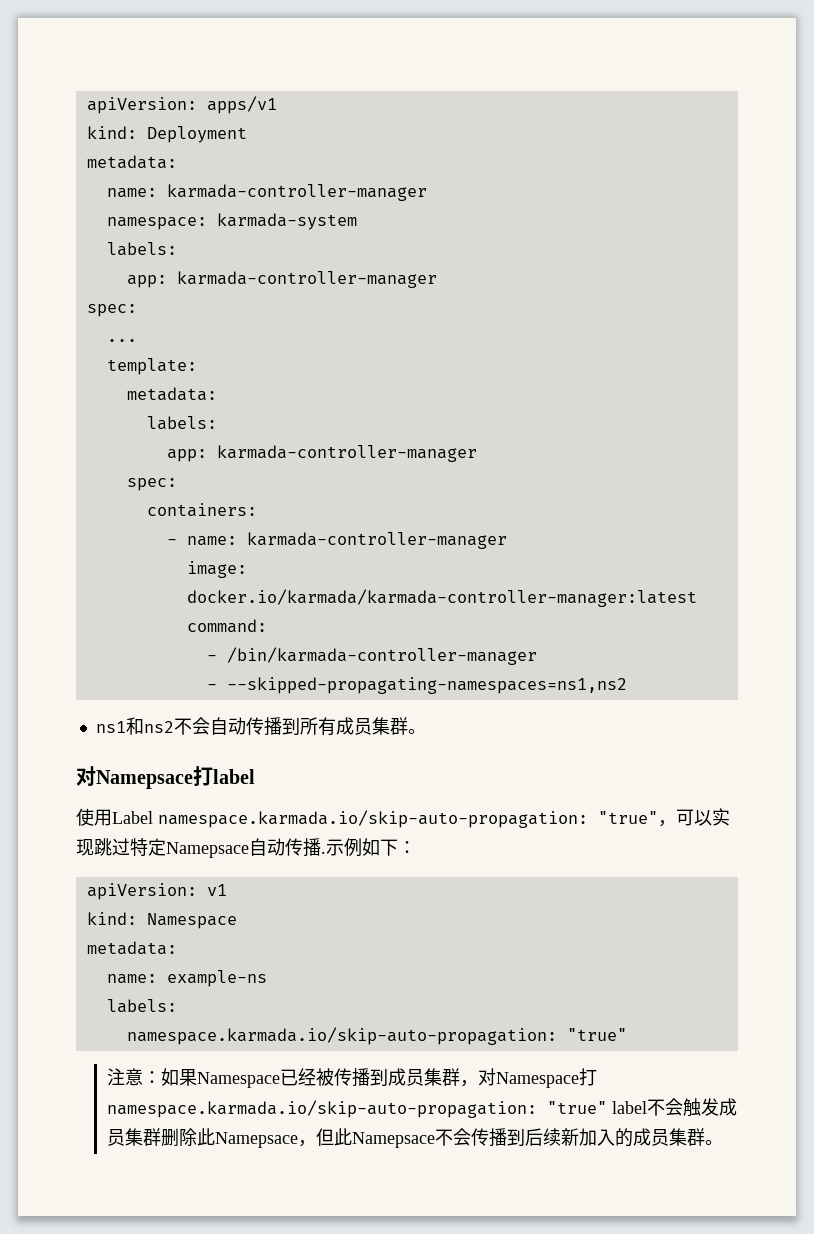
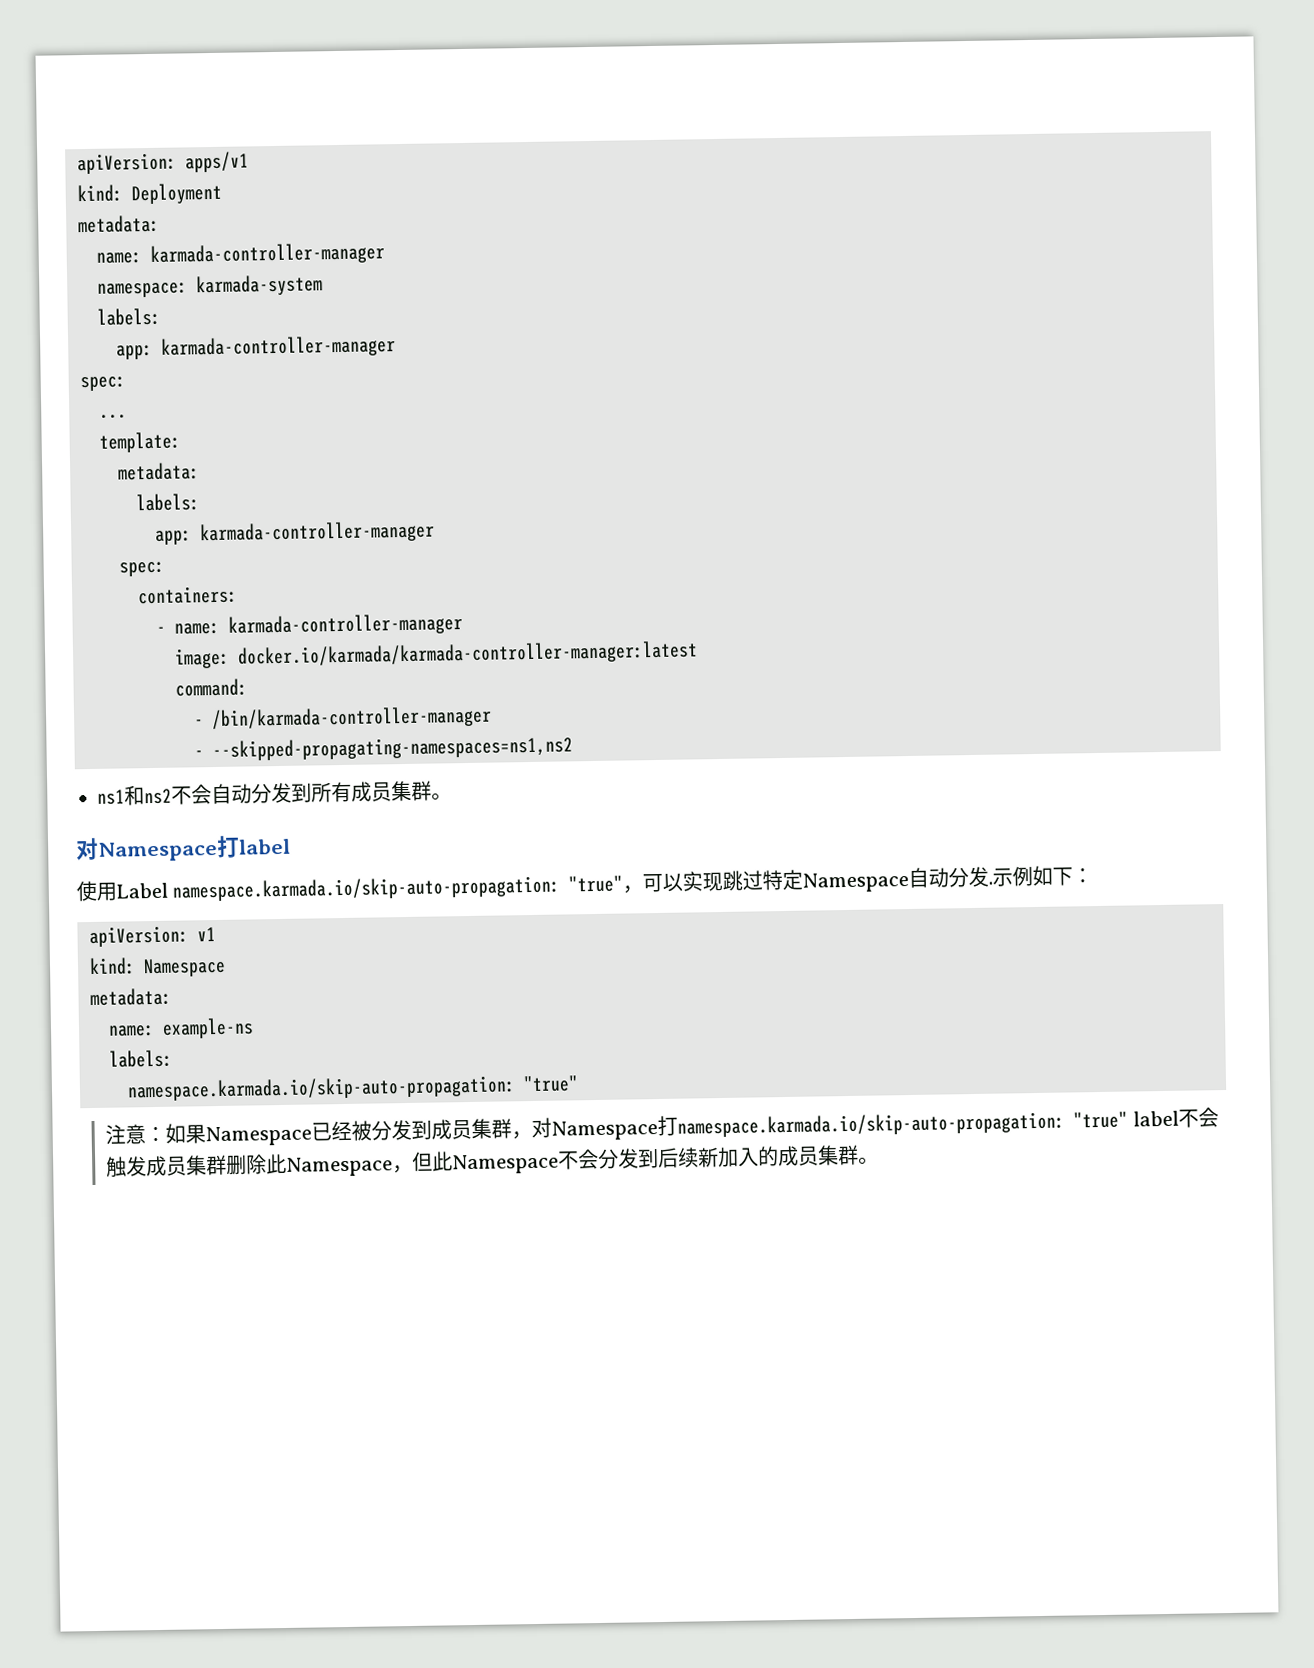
- ns1和ns2不会自动传播到所有成员集群。
+ ns1和ns2不会自动分发到所有成员集群。
- 对Namepsace打label
+ 对Namespace打label
- 使用Label namespace.karmada.io/skip-auto-propagation: "true"，可以实现跳过特定Namepsace自动传播.
+ 使用Label namespace.karmada.io/skip-auto-propagation: "true"，可以实现跳过特定Namespace自动分发.
- 注意：如果Namespace已经被传播到成员集群，对Namespace打namespace.karmada.io/skip-auto-propagation: "true" label不会触发成员集群删除此Namepsace，但此Namepsace不会传播到后续新加入的成员集群。
+ 注意：如果Namespace已经被分发到成员集群，对Namespace打namespace.karmada.io/skip-auto-propagation: "true" label不会触发成员集群删除此Namespace，但此Namespace不会分发到后续新加入的成员集群。

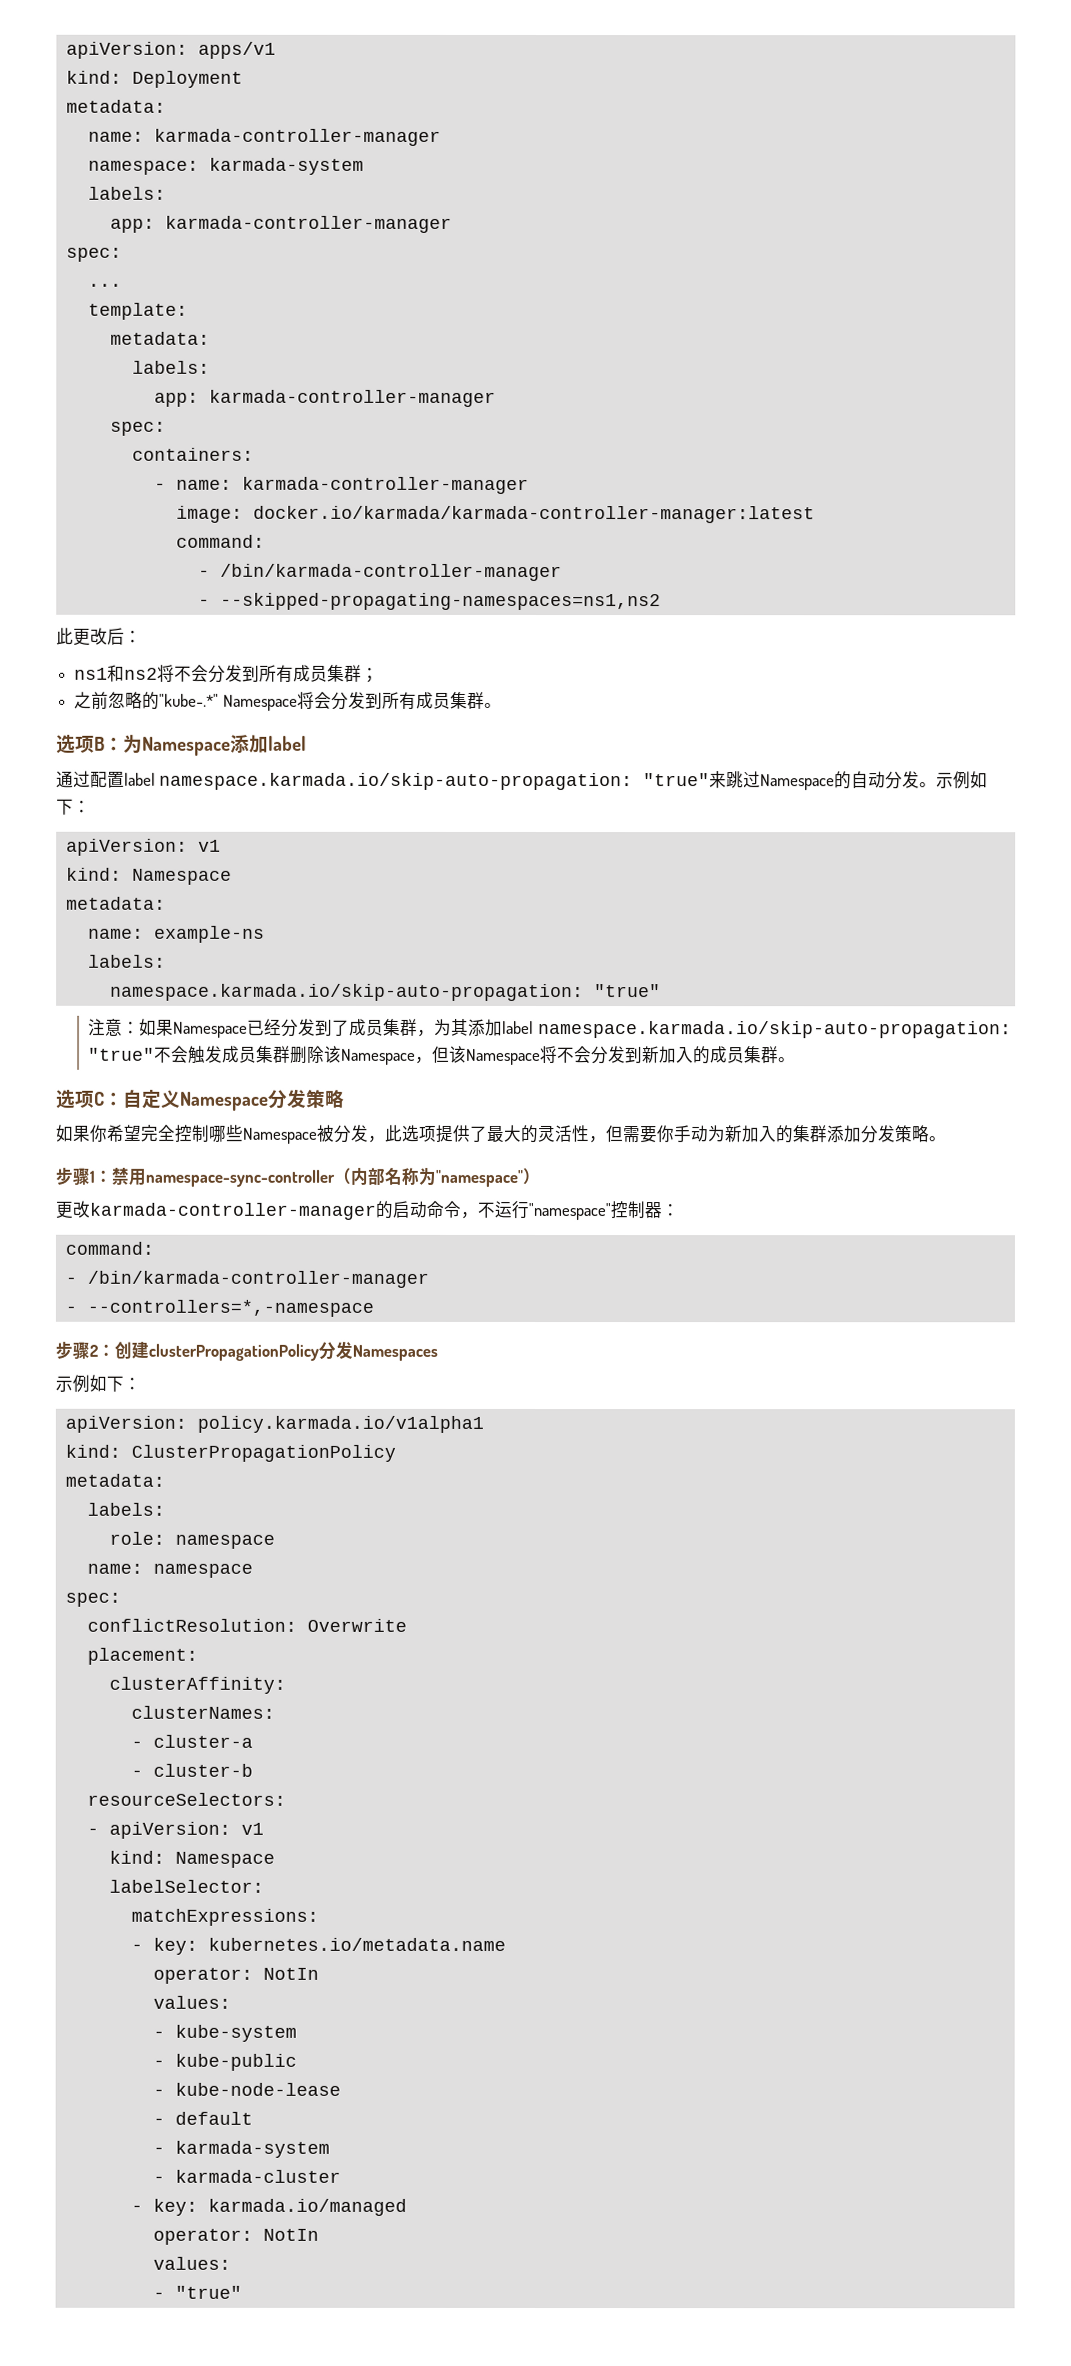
+ 此更改后：
- ns1和ns2不会自动分发到所有成员集群。
+ ns1和ns2将不会分发到所有成员集群；
+ 之前忽略的"kube-.*" Namespace将会分发到所有成员集群。
- 对Namespace打label
- 使用Label namespace.karmada.io/skip-auto-propagation: "true"，可以实现跳过特定Namespace自动分发.
+ 选项B：为Namespace添加label
+ 通过配置label namespace.karmada.io/skip-auto-propagation: "true"来跳过Namespace的自动分发。
- 注意：如果Namespace已经被分发到成员集群，对Namespace打namespace.karmada.io/skip-auto-propagation: "true" label不会触发成员集群删除此Namespace，但此Namespace不会分发到后续新加入的成员集群。
+ 注意：如果Namespace已经分发到了成员集群，为其添加label namespace.karmada.io/skip-auto-propagation: "true"不会触发成员集群删除该Namespace，但该Namespace将不会分发到新加入的成员集群。
+ 选项C：自定义Namespace分发策略
+ 如果你希望完全控制哪些Namespace被分发，此选项提供了最大的灵活性，但需要你手动为新加入的集群添加分发策略。
+ 步骤1：禁用namespace-sync-controller（内部名称为"namespace"）
+ 更改karmada-controller-manager的启动命令，不运行"namespace"控制器：
+ command:
+ - /bin/karmada-controller-manager
+ - --controllers=*,-namespace
+ 步骤2：创建clusterPropagationPolicy分发Namespaces
+ 示例如下：
+ apiVersion: policy.karmada.io/v1alpha1
+ kind: ClusterPropagationPolicy
+ metadata:
+ labels:
+ role: namespace
+ name: namespace
+ spec:
+ conflictResolution: Overwrite
+ placement:
+ clusterAffinity:
+ clusterNames:
+ - cluster-a
+ - cluster-b
+ resourceSelectors:
+ - apiVersion: v1
+ kind: Namespace
+ labelSelector:
+ matchExpressions:
+ - key: kubernetes.io/metadata.name
+ operator: NotIn
+ values:
+ - kube-system
+ - kube-public
+ - kube-node-lease
+ - default
+ - karmada-system
+ - karmada-cluster
+ - key: karmada.io/managed
+ operator: NotIn
+ values:
+ - "true"

